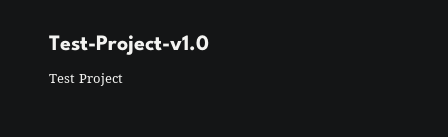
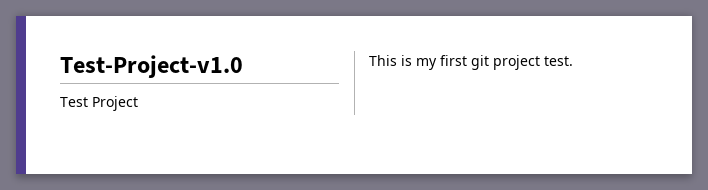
+ This is my first git project test.

